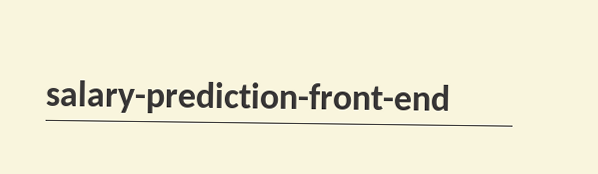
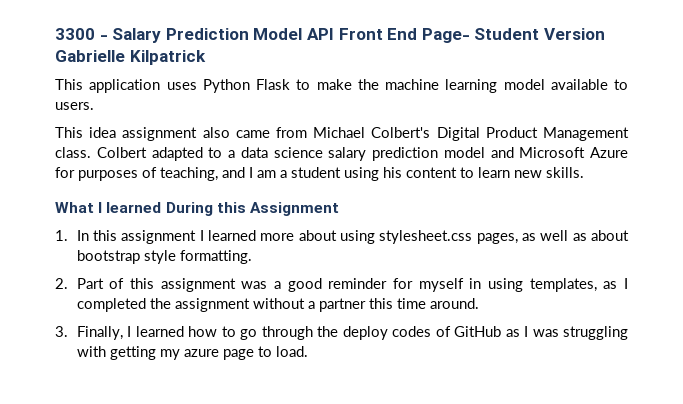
- salary-prediction-front-end
+ 3300 - Salary Prediction Model API Front End Page- Student Version Gabrielle Kilpatrick
+ This application uses Python Flask to make the machine learning model available to users.
+ This idea assignment also came from Michael Colbert's Digital Product Management class. Colbert adapted to a data science salary prediction model and Microsoft Azure for purposes of teaching, and I am a student using his content to learn new skills.
+ What I learned During this Assignment
+ 1. In this assignment I learned more about using stylesheet.css pages, as well as about bootstrap style formatting.
+ 2. Part of this assignment was a good reminder for myself in using templates, as I completed the assignment without a partner this time around.
+ 3. Finally, I learned how to go through the deploy codes of GitHub as I was struggling with getting my azure page to load.

